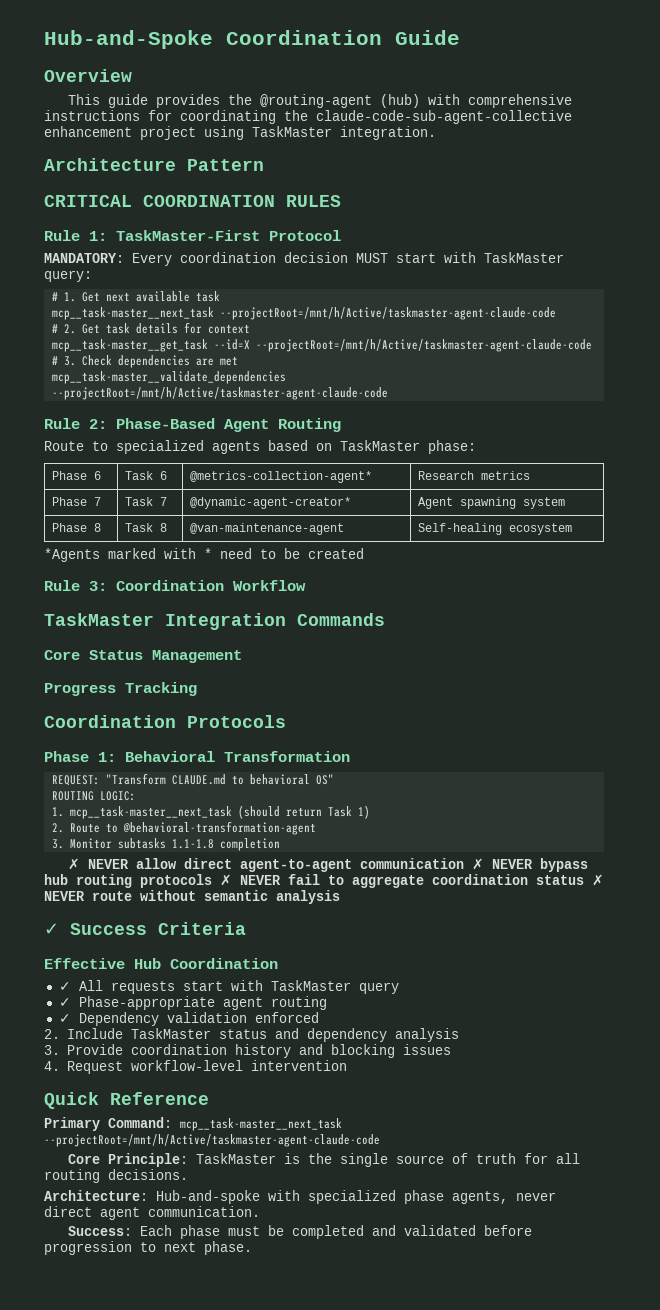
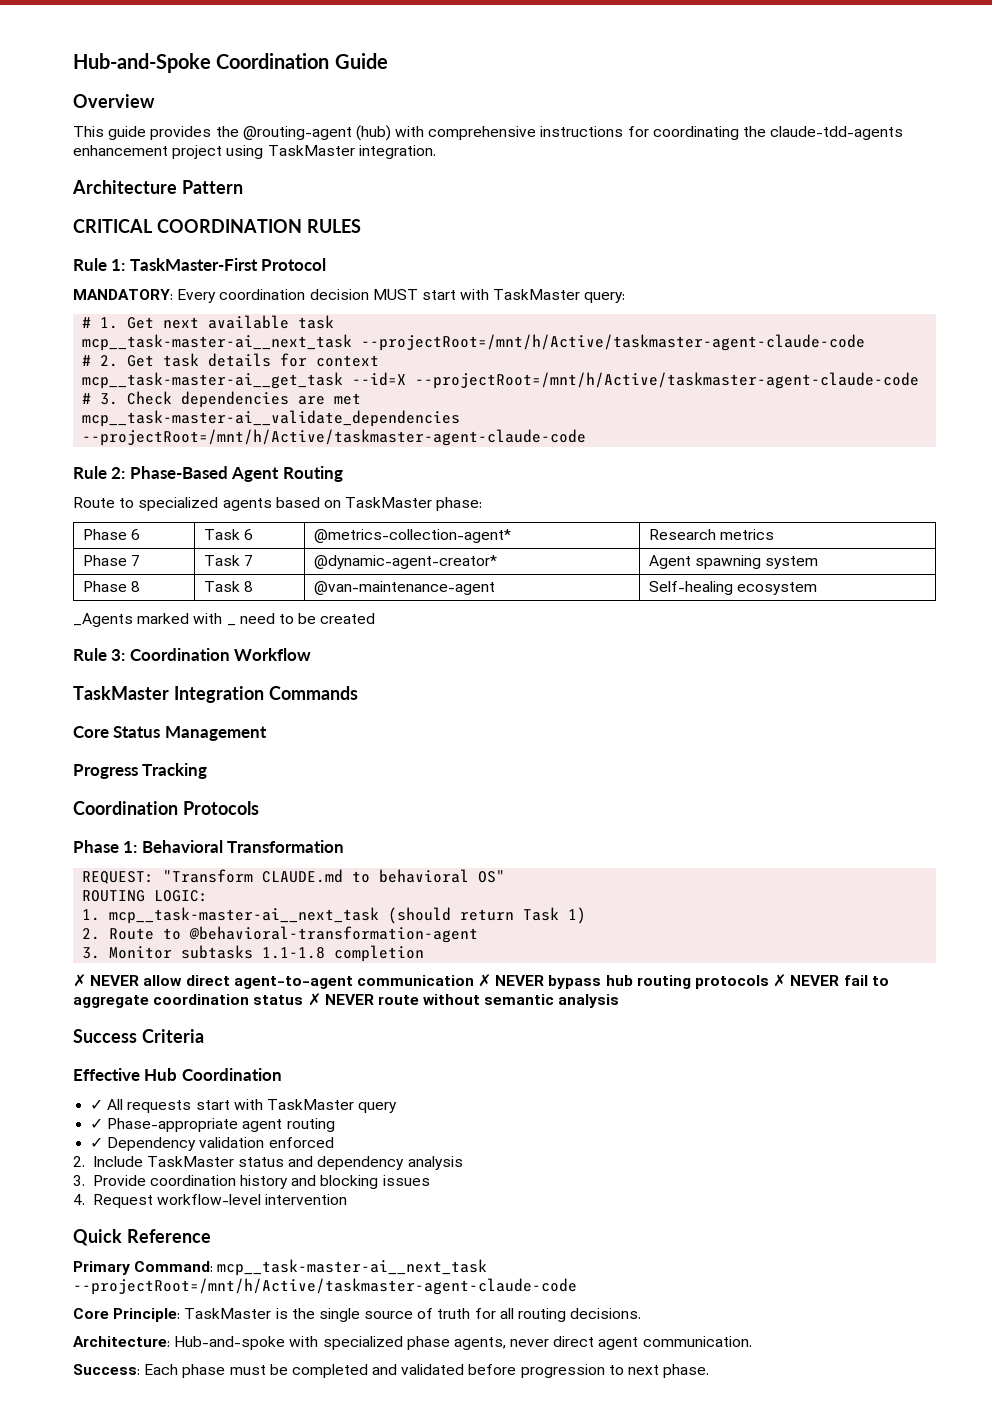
- This guide provides the @routing-agent (hub) with comprehensive instructions for coordinating the claude-code-sub-agent-collective enhancement project using TaskMaster integration.
+ This guide provides the @routing-agent (hub) with comprehensive instructions for coordinating the claude-tdd-agents enhancement project using TaskMaster integration.
  # 1. Get next available task
- mcp__task-master__next_task --projectRoot=/mnt/h/Active/taskmaster-agent-claude-code
+ mcp__task-master-ai__next_task --projectRoot=/mnt/h/Active/taskmaster-agent-claude-code
- mcp__task-master__get_task --id=X --projectRoot=/mnt/h/Active/taskmaster-agent-claude-code
+ mcp__task-master-ai__get_task --id=X --projectRoot=/mnt/h/Active/taskmaster-agent-claude-code
- mcp__task-master__validate_dependencies --projectRoot=/mnt/h/Active/taskmaster-agent-claude-code
+ mcp__task-master-ai__validate_dependencies --projectRoot=/mnt/h/Active/taskmaster-agent-claude-code
- *Agents marked with * need to be created
+ _Agents marked with _ need to be created
- 1. mcp__task-master__next_task (should return Task 1)
+ 1. mcp__task-master-ai__next_task (should return Task 1)
- ✓ Success Criteria
+ Success Criteria
- Primary Command: mcp__task-master__next_task --projectRoot=/mnt/h/Active/taskmaster-agent-claude-code
+ Primary Command: mcp__task-master-ai__next_task --projectRoot=/mnt/h/Active/taskmaster-agent-claude-code

